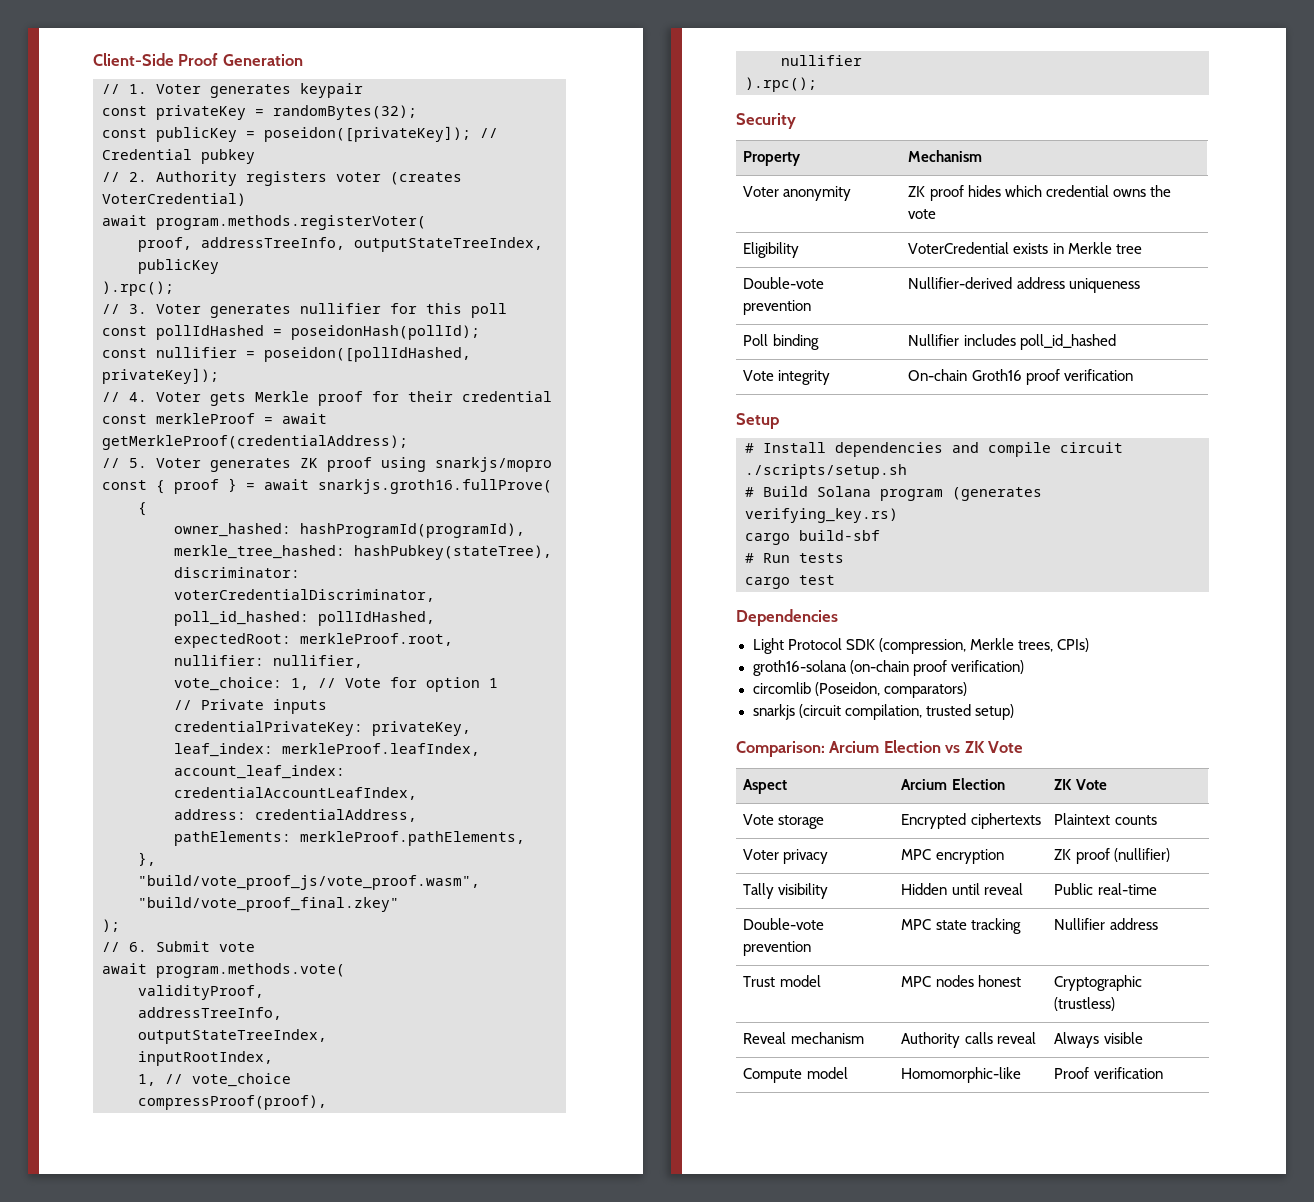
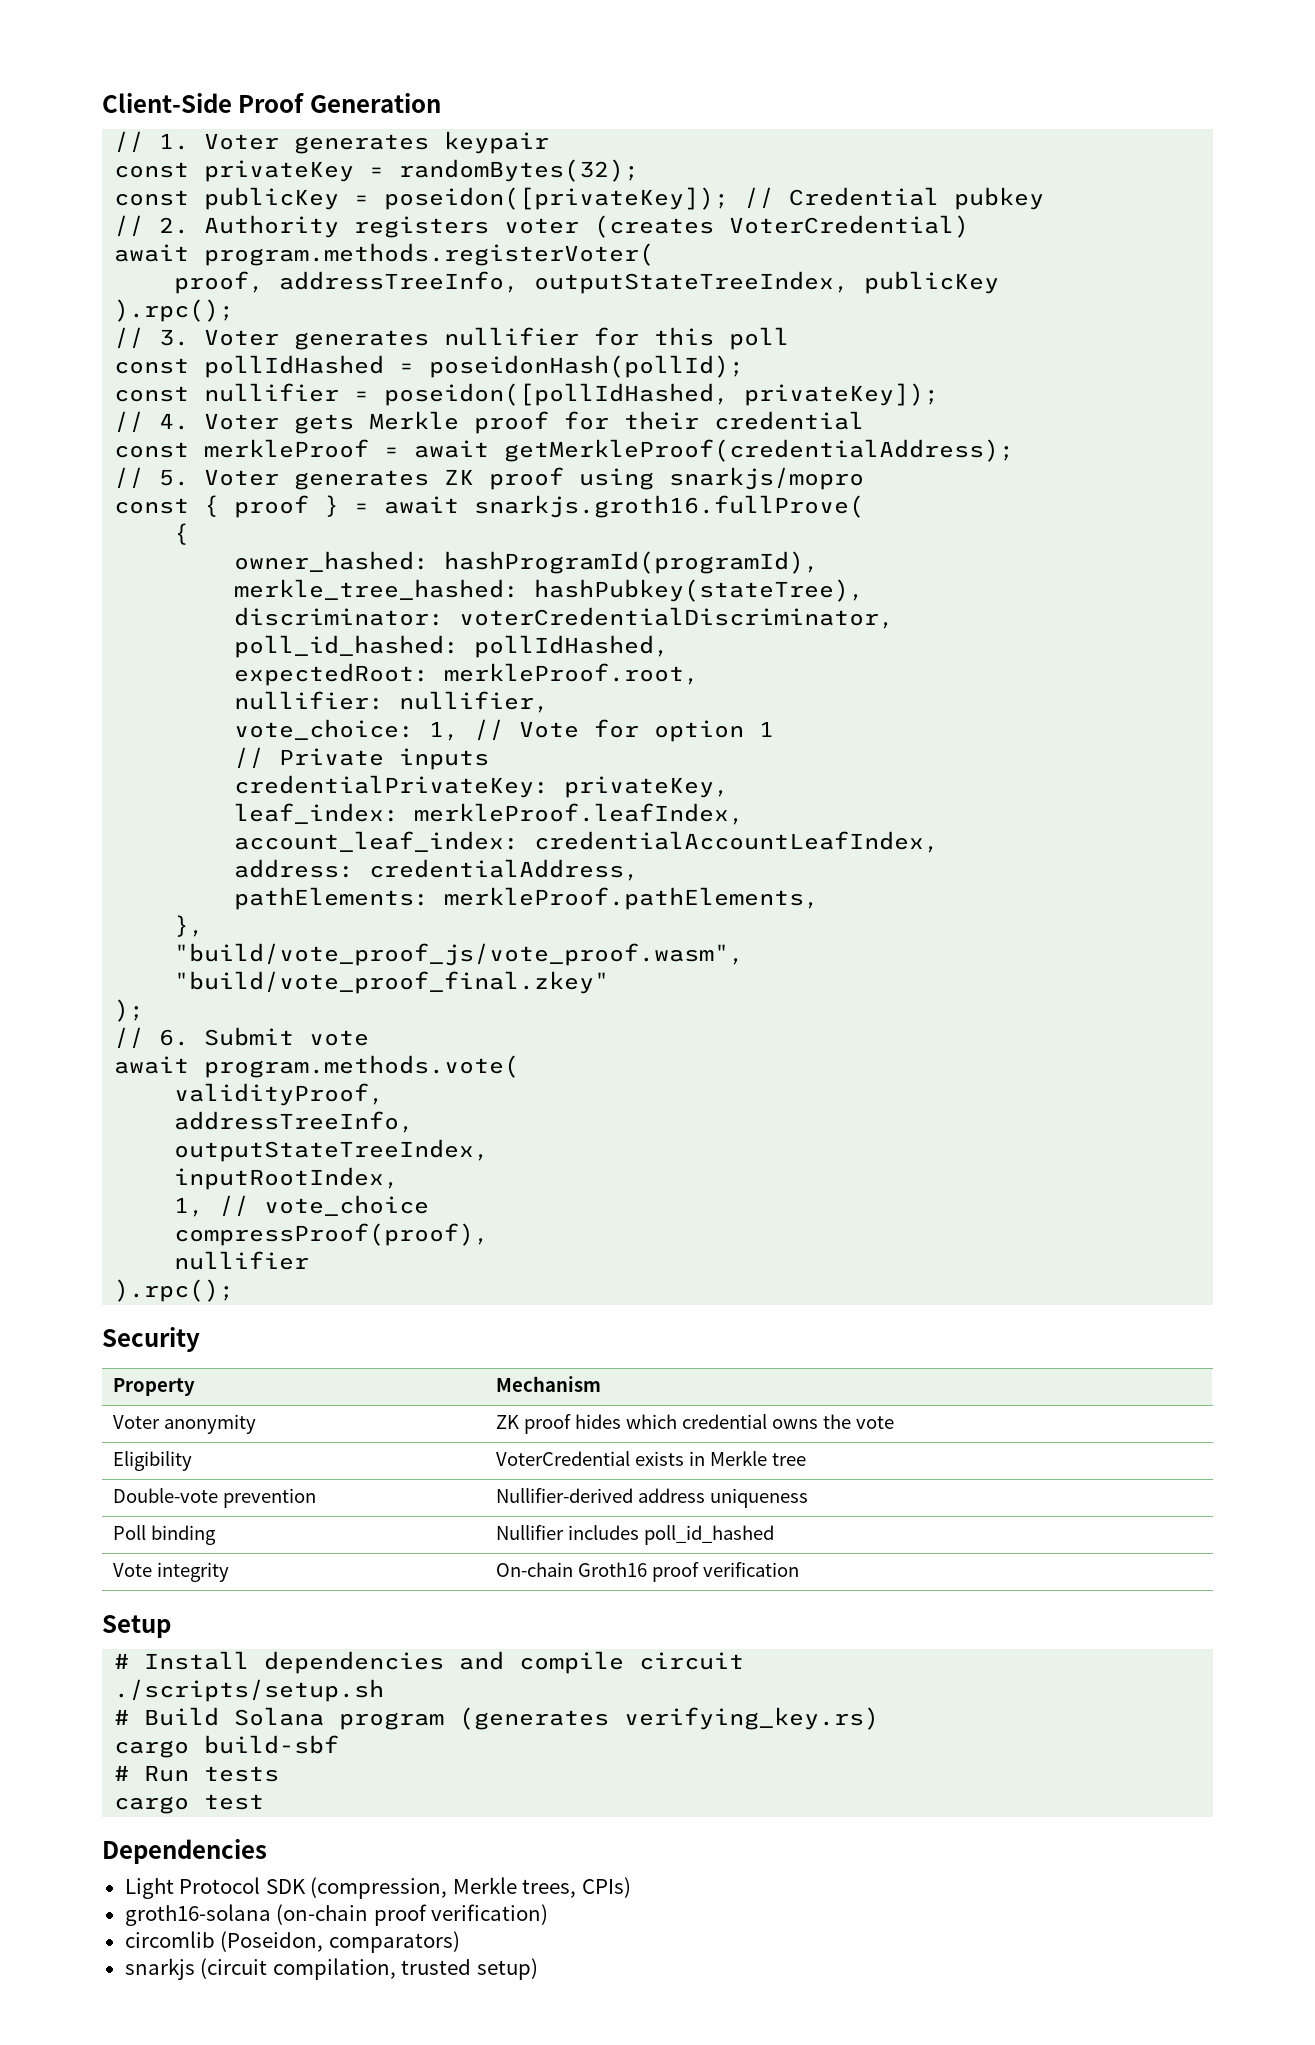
- Comparison: Arcium Election vs ZK Vote
- Aspect | Arcium Election | ZK Vote
- Vote storage | Encrypted ciphertexts | Plaintext counts
- Voter privacy | MPC encryption | ZK proof (nullifier)
- Tally visibility | Hidden until reveal | Public real-time
- Double-vote prevention | MPC state tracking | Nullifier address
- Trust model | MPC nodes honest | Cryptographic (trustless)
- Reveal mechanism | Authority calls reveal | Always visible
- Compute model | Homomorphic-like | Proof verification

